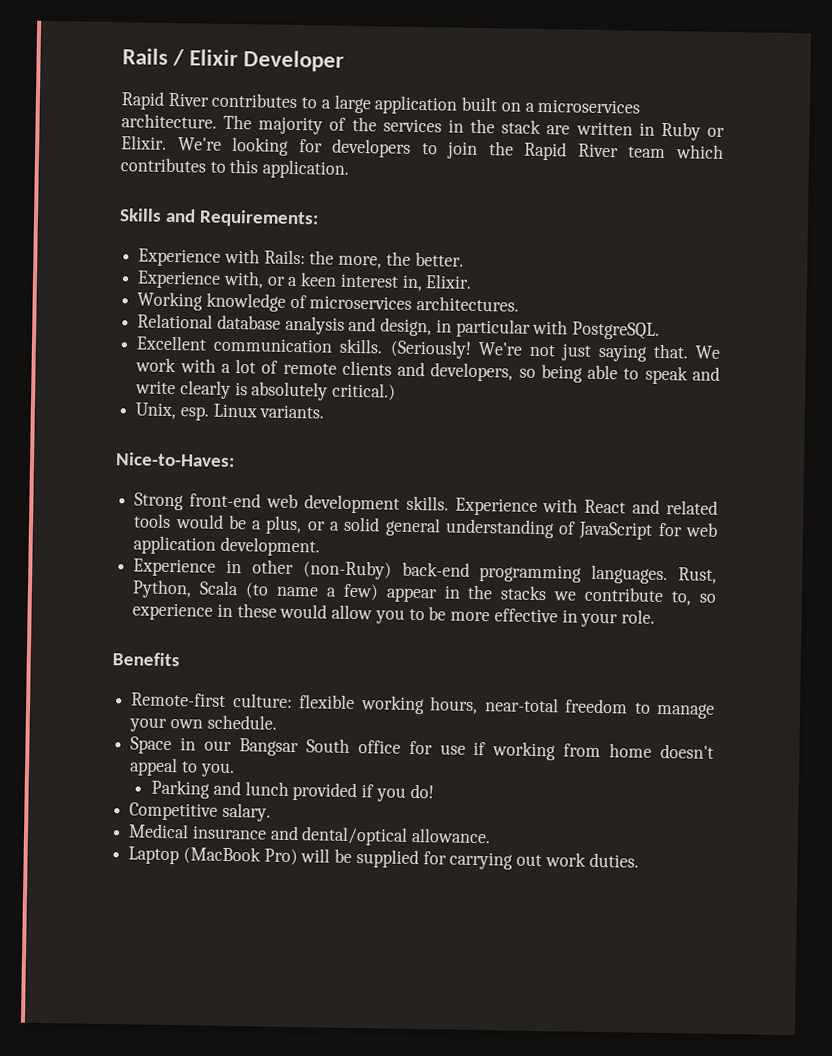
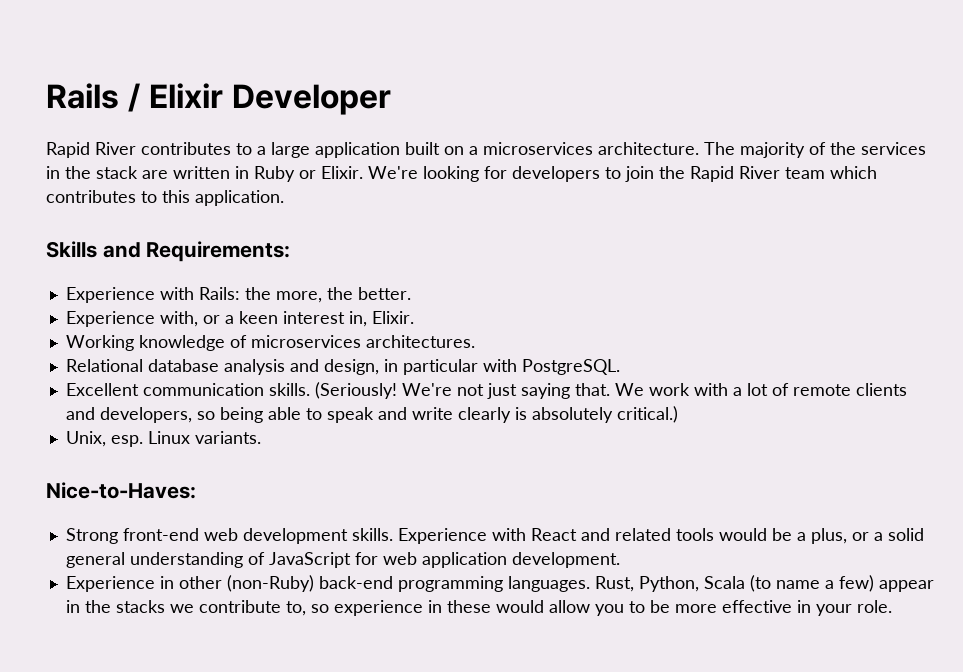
- Benefits
- Remote-first culture: flexible working hours, near-total freedom to manage your own schedule.
- Space in our Bangsar South office for use if working from home doesn't appeal to you.
- Parking and lunch provided if you do!
- Competitive salary.
- Medical insurance and dental/optical allowance.
- Laptop (MacBook Pro) will be supplied for carrying out work duties.

